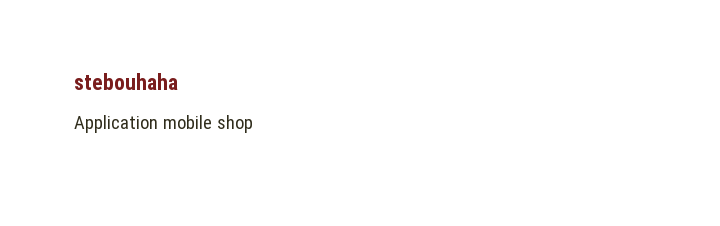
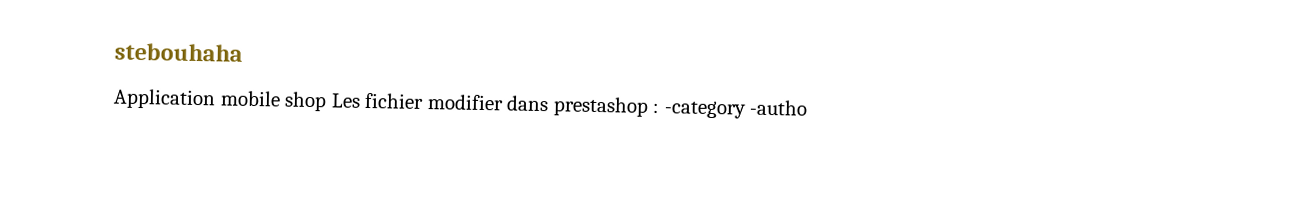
- Application mobile shop
+ Application mobile shop Les fichier modifier dans prestashop : -category -autho

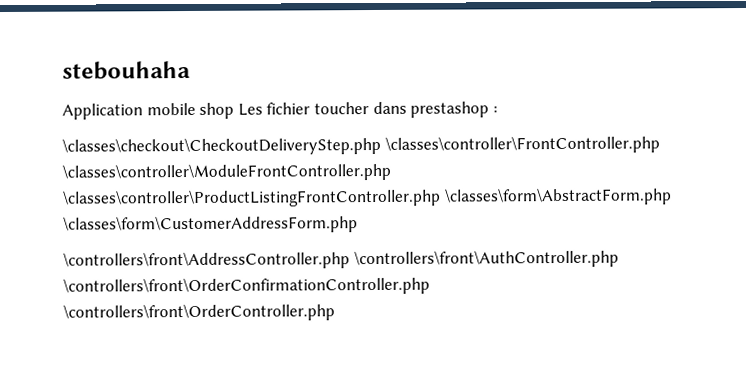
- Application mobile shop Les fichier modifier dans prestashop : -category -autho
+ Application mobile shop Les fichier toucher dans prestashop :
+ \classes\checkout\CheckoutDeliveryStep.php \classes\controller\FrontController.php \classes\controller\ModuleFrontController.php \classes\controller\ProductListingFrontController.php \classes\form\AbstractForm.php \classes\form\CustomerAddressForm.php
+ \controllers\front\AddressController.php \controllers\front\AuthController.php \controllers\front\OrderConfirmationController.php \controllers\front\OrderController.php

